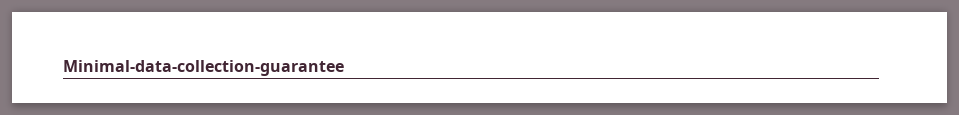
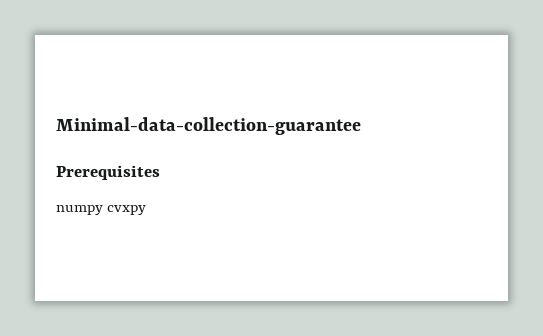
+ Prerequisites
+ numpy cvxpy

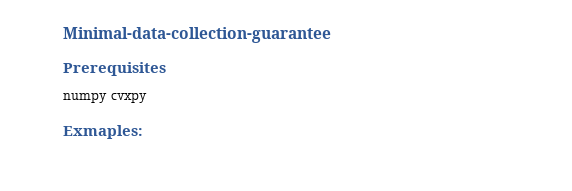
+ Exmaples:

